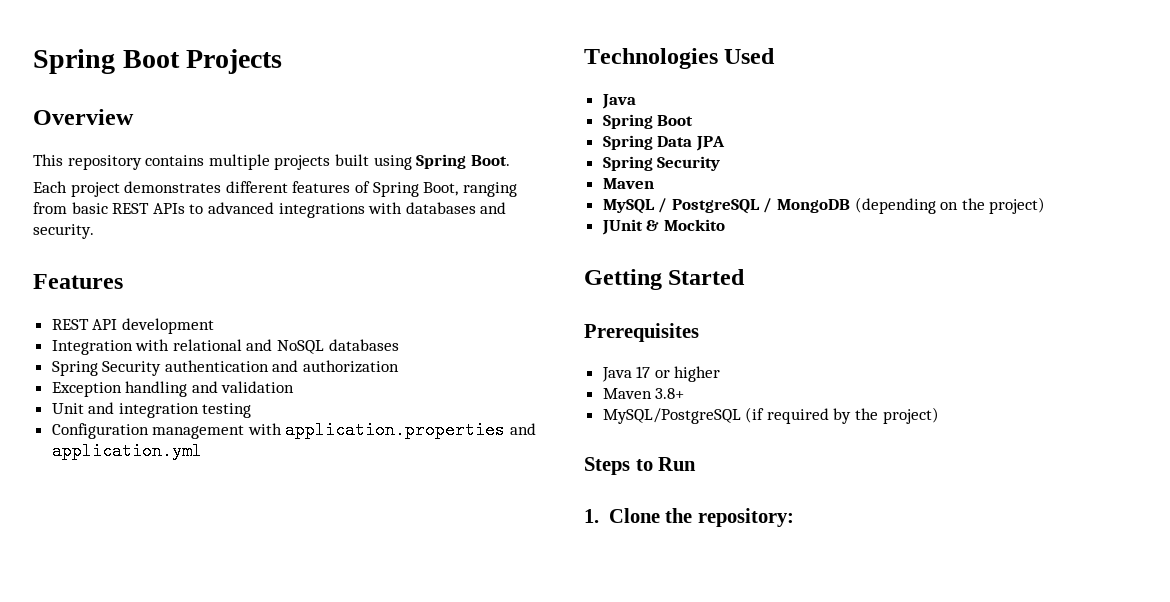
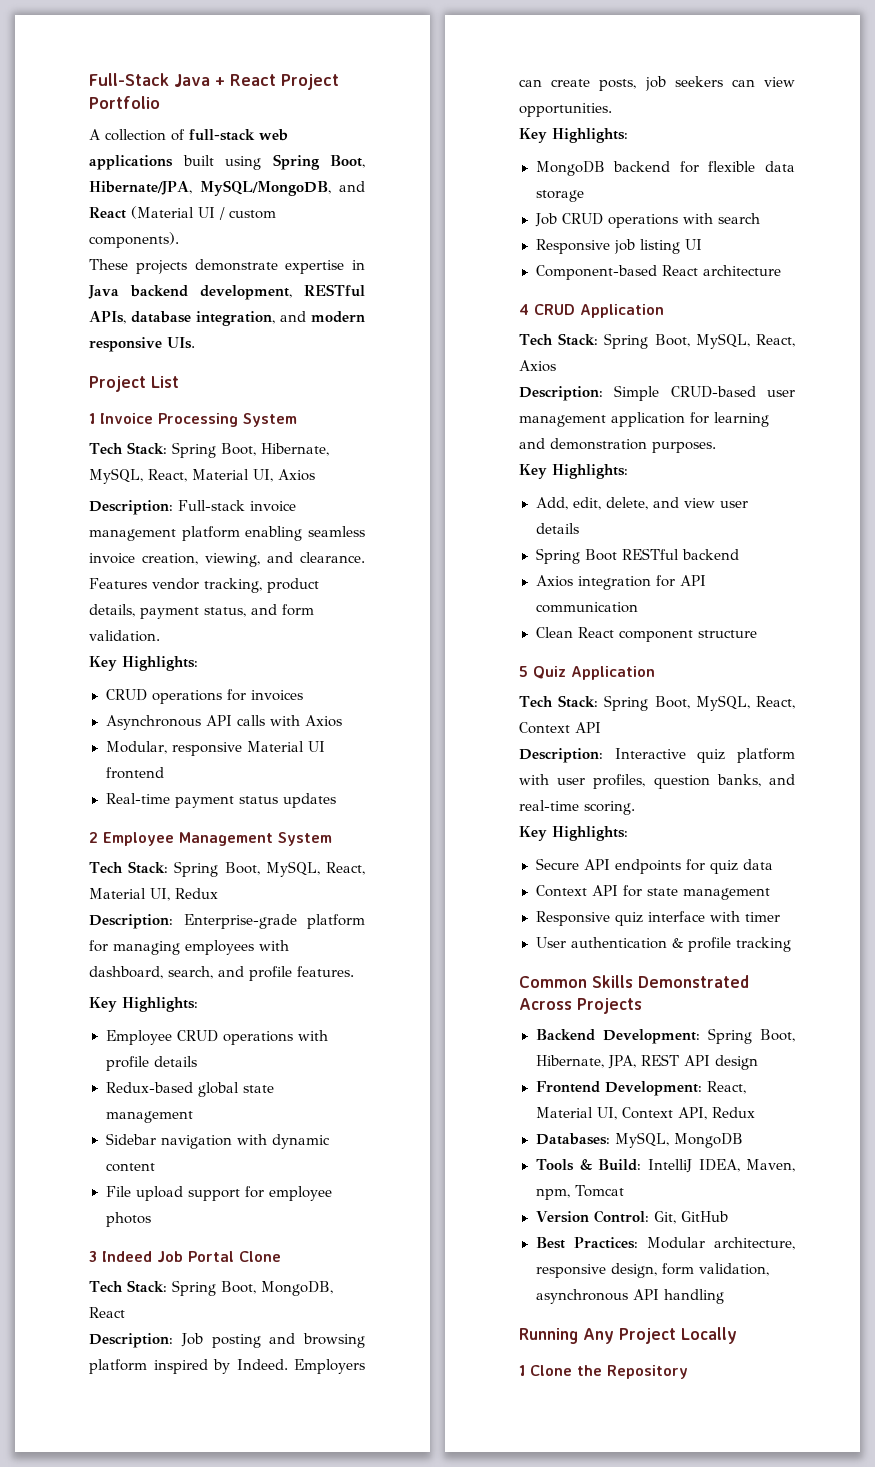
- Spring Boot Projects
- Overview
- This repository contains multiple projects built using Spring Boot.
- Each project demonstrates different features of Spring Boot, ranging from basic REST APIs to advanced integrations with databases and security.
- Features
- REST API development
- Integration with relational and NoSQL databases
- Spring Security authentication and authorization
- Exception handling and validation
- Unit and integration testing
- Configuration management with application.properties and application.yml
- Technologies Used
- Java
- Spring Boot
- Spring Data JPA
- Spring Security
- Maven
- MySQL / PostgreSQL / MongoDB (depending on the project)
- JUnit & Mockito
- Getting Started
- Prerequisites
- Java 17 or higher
- Maven 3.8+
- MySQL/PostgreSQL (if required by the project)
- Steps to Run
- 1. Clone the repository:
+ Full-Stack Java + React Project Portfolio
+ A collection of full-stack web applications built using Spring Boot, Hibernate/JPA, MySQL/MongoDB, and React (Material UI / custom components).
+ These projects demonstrate expertise in Java backend development, RESTful APIs, database integration, and modern responsive UIs.
+ Project List
+ 1 Invoice Processing System
+ Tech Stack: Spring Boot, Hibernate, MySQL, React, Material UI, Axios
+ Description: Full-stack invoice management platform enabling seamless invoice creation, viewing, and clearance. Features vendor tracking, product details, payment status, and form validation.
+ Key Highlights:
+ CRUD operations for invoices
+ Asynchronous API calls with Axios
+ Modular, responsive Material UI frontend
+ Real-time payment status updates
+ 2 Employee Management System
+ Tech Stack: Spring Boot, MySQL, React, Material UI, Redux
+ Description: Enterprise-grade platform for managing employees with dashboard, search, and profile features.
+ Key Highlights:
+ Employee CRUD operations with profile details
+ Redux-based global state management
+ Sidebar navigation with dynamic content
+ File upload support for employee photos
+ 3 Indeed Job Portal Clone
+ Tech Stack: Spring Boot, MongoDB, React
+ Description: Job posting and browsing platform inspired by Indeed. Employers can create posts, job seekers can view opportunities.
+ Key Highlights:
+ MongoDB backend for flexible data storage
+ Job CRUD operations with search
+ Responsive job listing UI
+ Component-based React architecture
+ 4 CRUD Application
+ Tech Stack: Spring Boot, MySQL, React, Axios
+ Description: Simple CRUD-based user management application for learning and demonstration purposes.
+ Key Highlights:
+ Add, edit, delete, and view user details
+ Spring Boot RESTful backend
+ Axios integration for API communication
+ Clean React component structure
+ 5 Quiz Application
+ Tech Stack: Spring Boot, MySQL, React, Context API
+ Description: Interactive quiz platform with user profiles, question banks, and real-time scoring.
+ Key Highlights:
+ Secure API endpoints for quiz data
+ Context API for state management
+ Responsive quiz interface with timer
+ User authentication & profile tracking
+ Common Skills Demonstrated Across Projects
+ Backend Development: Spring Boot, Hibernate, JPA, REST API design
+ Frontend Development: React, Material UI, Context API, Redux
+ Databases: MySQL, MongoDB
+ Tools & Build: IntelliJ IDEA, Maven, npm, Tomcat
+ Version Control: Git, GitHub
+ Best Practices: Modular architecture, responsive design, form validation, asynchronous API handling
+ Running Any Project Locally
+ 1 Clone the Repository

